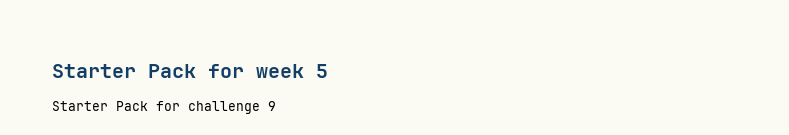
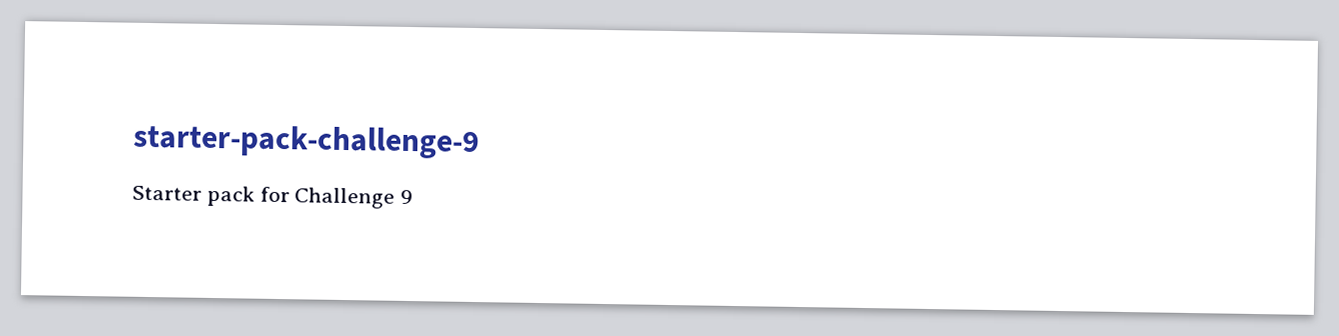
- Starter Pack for week 5
- Starter Pack for challenge 9
+ starter-pack-challenge-9
+ Starter pack for Challenge 9

